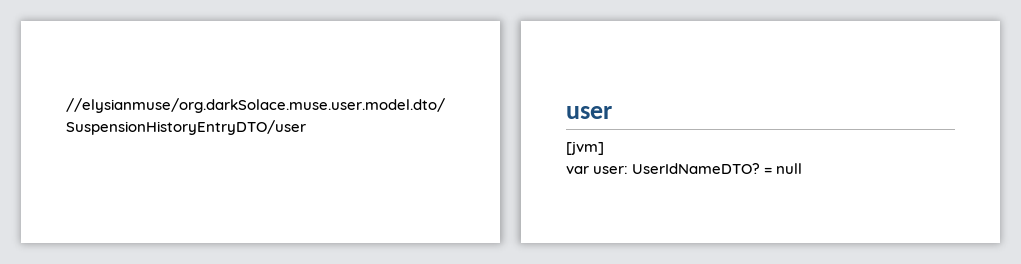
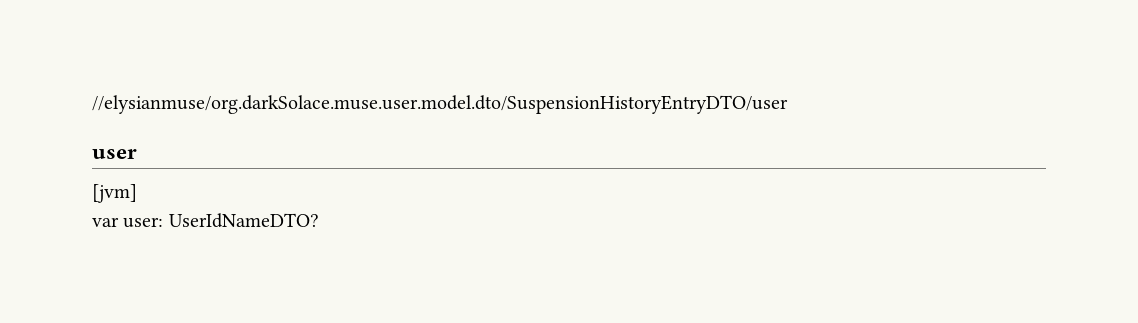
- = null

